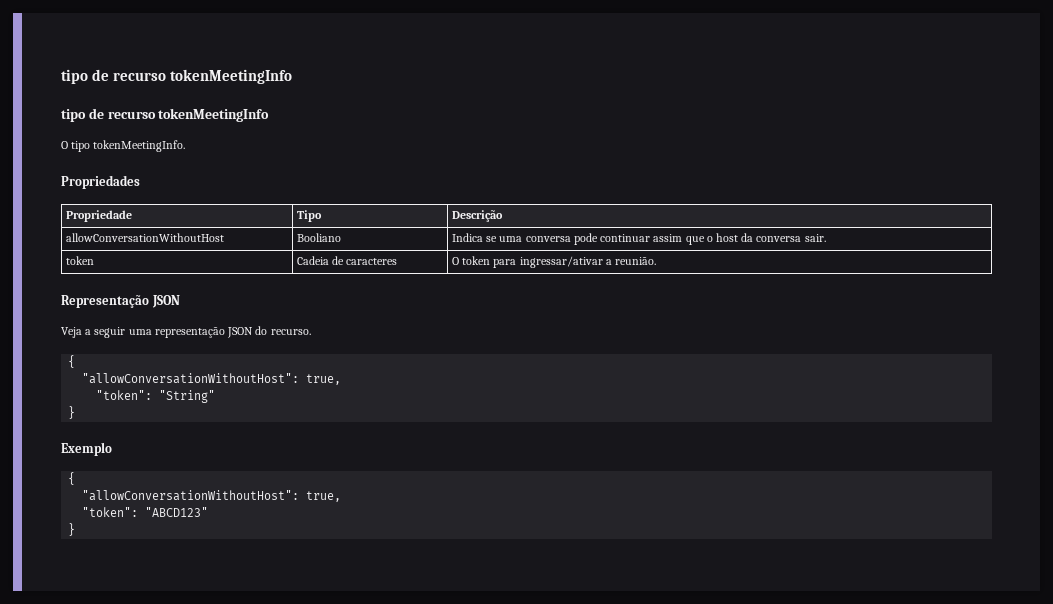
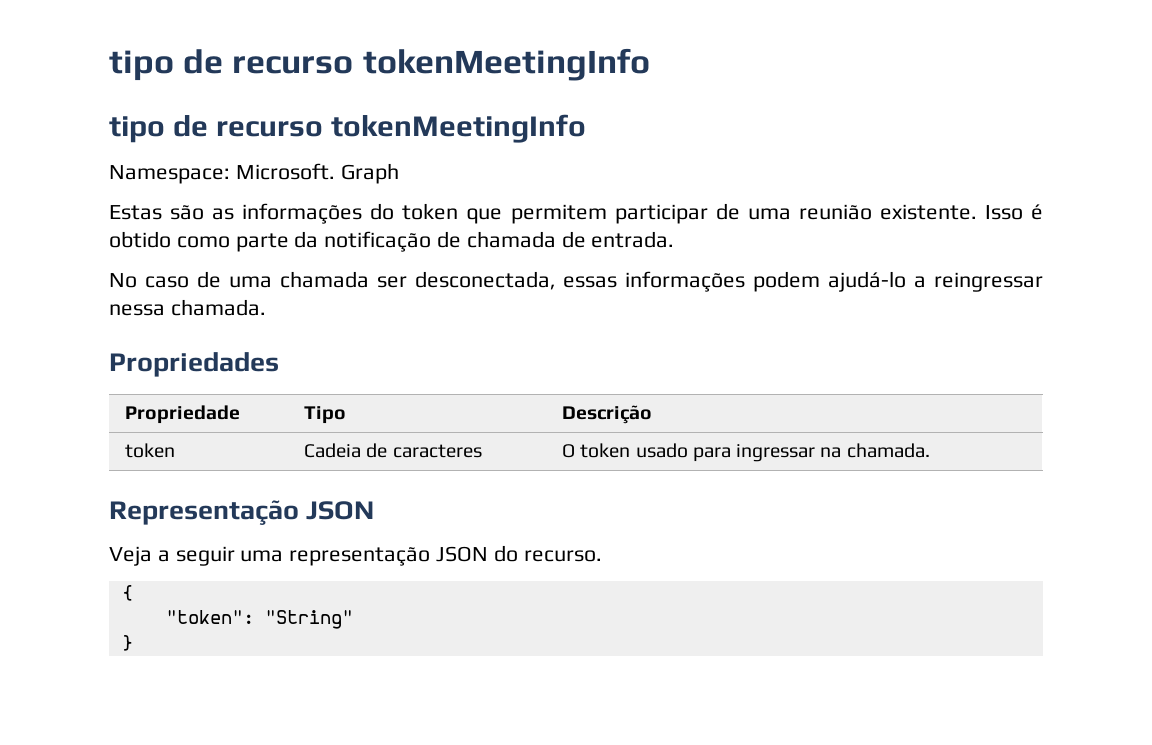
- O tipo tokenMeetingInfo.
+ Namespace: Microsoft. Graph
+ Estas são as informações do token que permitem participar de uma reunião existente. Isso é obtido como parte da notificação de chamada de entrada.
+ No caso de uma chamada ser desconectada, essas informações podem ajudá-lo a reingressar nessa chamada.
  Propriedades
  Propriedade | Tipo | Descrição
- allowConversationWithoutHost | Booliano | Indica se uma conversa pode continuar assim que o host da conversa sair.
- token | Cadeia de caracteres | O token para ingressar/ativar a reunião.
+ token | Cadeia de caracteres | O token usado para ingressar na chamada.
  Veja a seguir uma representação JSON do recurso.
  {
- "allowConversationWithoutHost": true,
- Exemplo
- {
- "allowConversationWithoutHost": true,
- "token": "ABCD123"
- }

